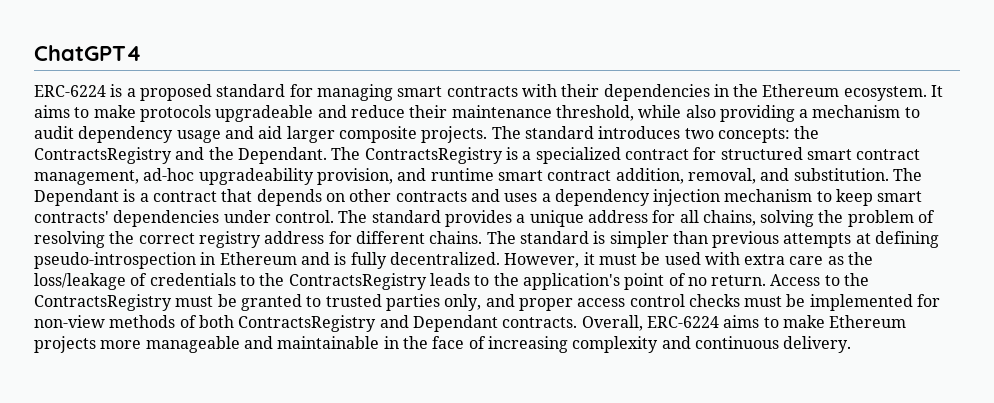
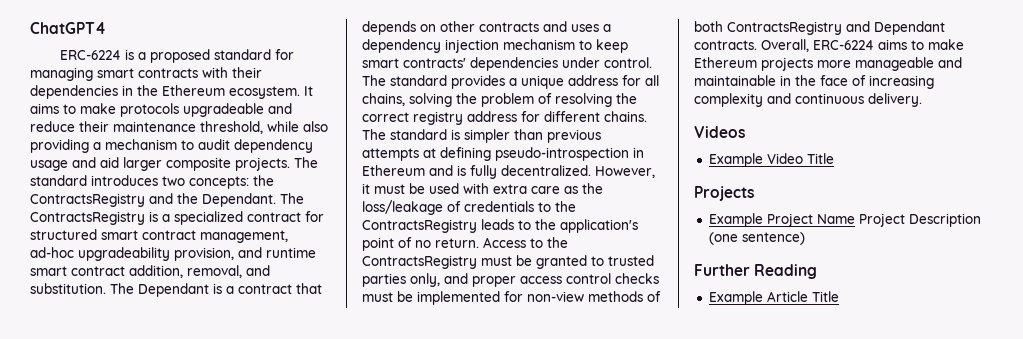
+ Videos
+ Example Video Title
+ Projects
+ Example Project Name Project Description (one sentence)
+ Further Reading
+ Example Article Title

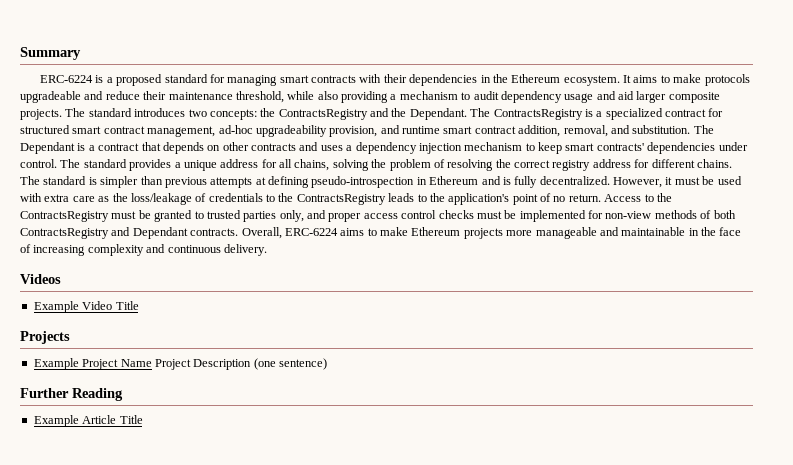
- ChatGPT4
+ Summary

